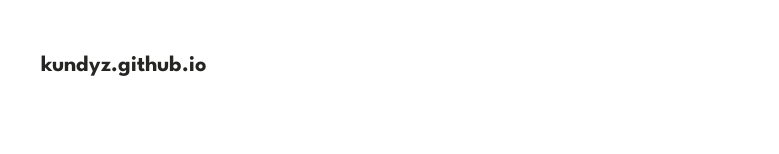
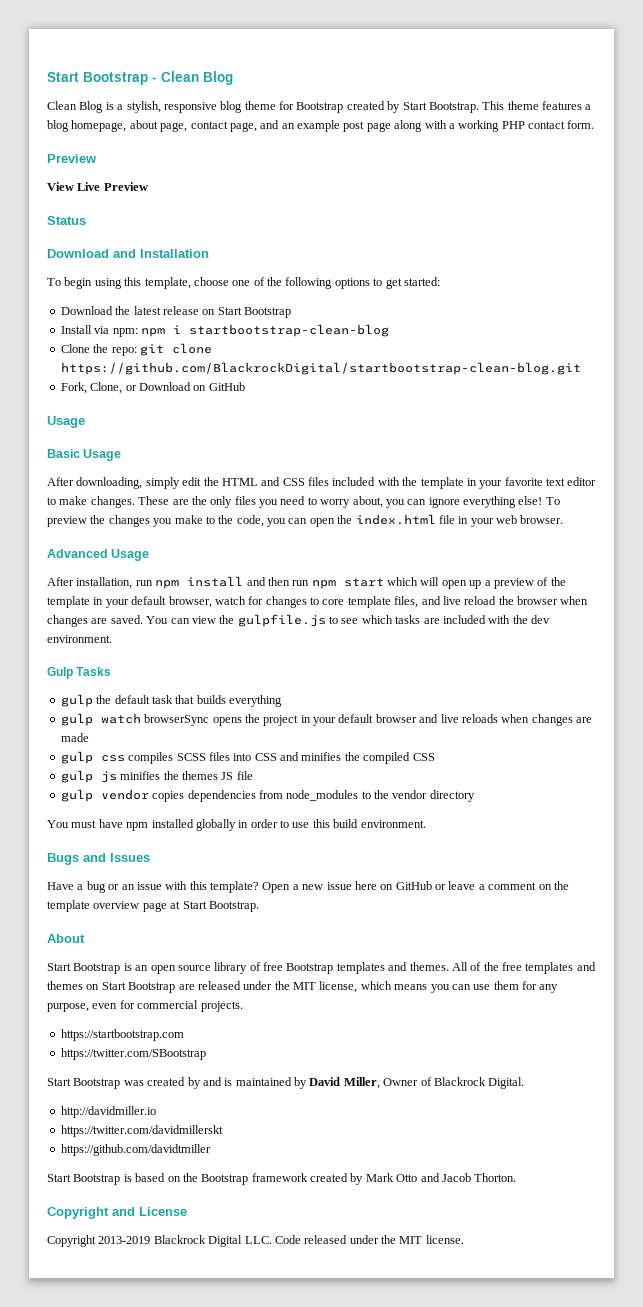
- kundyz.github.io
+ Start Bootstrap - Clean Blog
+ Clean Blog is a stylish, responsive blog theme for Bootstrap created by Start Bootstrap. This theme features a blog homepage, about page, contact page, and an example post page along with a working PHP contact form.
+ Preview
+ View Live Preview
+ Status
+ Download and Installation
+ To begin using this template, choose one of the following options to get started:
+ Download the latest release on Start Bootstrap
+ Install via npm: npm i startbootstrap-clean-blog
+ Clone the repo: git clone https://github.com/BlackrockDigital/startbootstrap-clean-blog.git
+ Fork, Clone, or Download on GitHub
+ Usage
+ Basic Usage
+ After downloading, simply edit the HTML and CSS files included with the template in your favorite text editor to make changes. These are the only files you need to worry about, you can ignore everything else! To preview the changes you make to the code, you can open the index.html file in your web browser.
+ Advanced Usage
+ After installation, run npm install and then run npm start which will open up a preview of the template in your default browser, watch for changes to core template files, and live reload the browser when changes are saved. You can view the gulpfile.js to see which tasks are included with the dev environment.
+ Gulp Tasks
+ gulp the default task that builds everything
+ gulp watch browserSync opens the project in your default browser and live reloads when changes are made
+ gulp css compiles SCSS files into CSS and minifies the compiled CSS
+ gulp js minifies the themes JS file
+ gulp vendor copies dependencies from node_modules to the vendor directory
+ You must have npm installed globally in order to use this build environment.
+ Bugs and Issues
+ Have a bug or an issue with this template? Open a new issue here on GitHub or leave a comment on the template overview page at Start Bootstrap.
+ About
+ Start Bootstrap is an open source library of free Bootstrap templates and themes. All of the free templates and themes on Start Bootstrap are released under the MIT license, which means you can use them for any purpose, even for commercial projects.
+ https://startbootstrap.com
+ https://twitter.com/SBootstrap
+ Start Bootstrap was created by and is maintained by David Miller, Owner of Blackrock Digital.
+ http://davidmiller.io
+ https://twitter.com/davidmillerskt
+ https://github.com/davidtmiller
+ Start Bootstrap is based on the Bootstrap framework created by Mark Otto and Jacob Thorton.
+ Copyright and License
+ Copyright 2013-2019 Blackrock Digital LLC. Code released under the MIT license.

